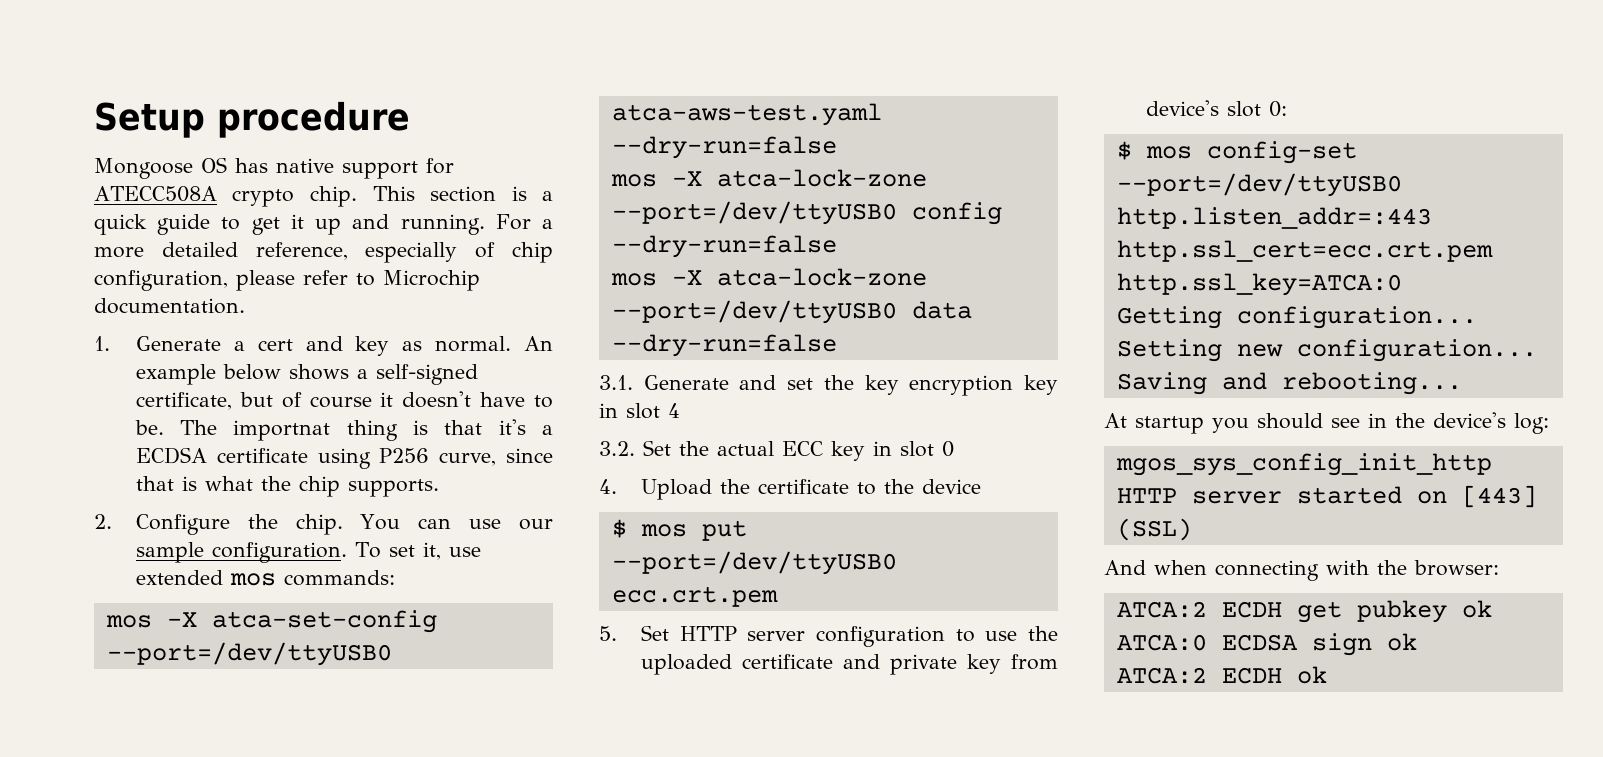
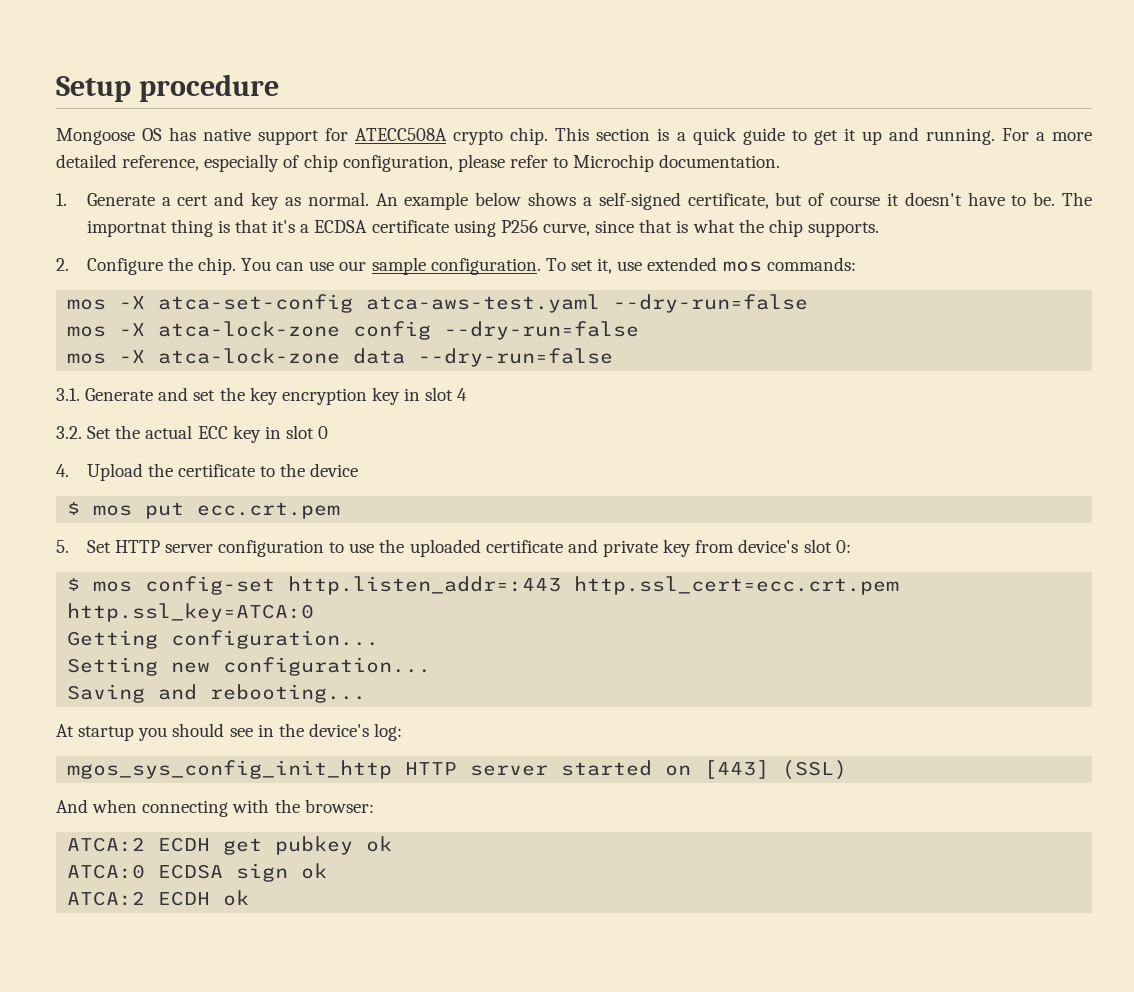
- mos -X atca-set-config --port=/dev/ttyUSB0 atca-aws-test.yaml --dry-run=false
+ mos -X atca-set-config atca-aws-test.yaml --dry-run=false
- mos -X atca-lock-zone --port=/dev/ttyUSB0 config --dry-run=false
+ mos -X atca-lock-zone config --dry-run=false
- mos -X atca-lock-zone --port=/dev/ttyUSB0 data --dry-run=false
+ mos -X atca-lock-zone data --dry-run=false
- $ mos put --port=/dev/ttyUSB0 ecc.crt.pem
+ $ mos put ecc.crt.pem
- $ mos config-set --port=/dev/ttyUSB0 http.listen_addr=:443 http.ssl_cert=ecc.crt.pem http.ssl_key=ATCA:0
+ $ mos config-set http.listen_addr=:443 http.ssl_cert=ecc.crt.pem http.ssl_key=ATCA:0

